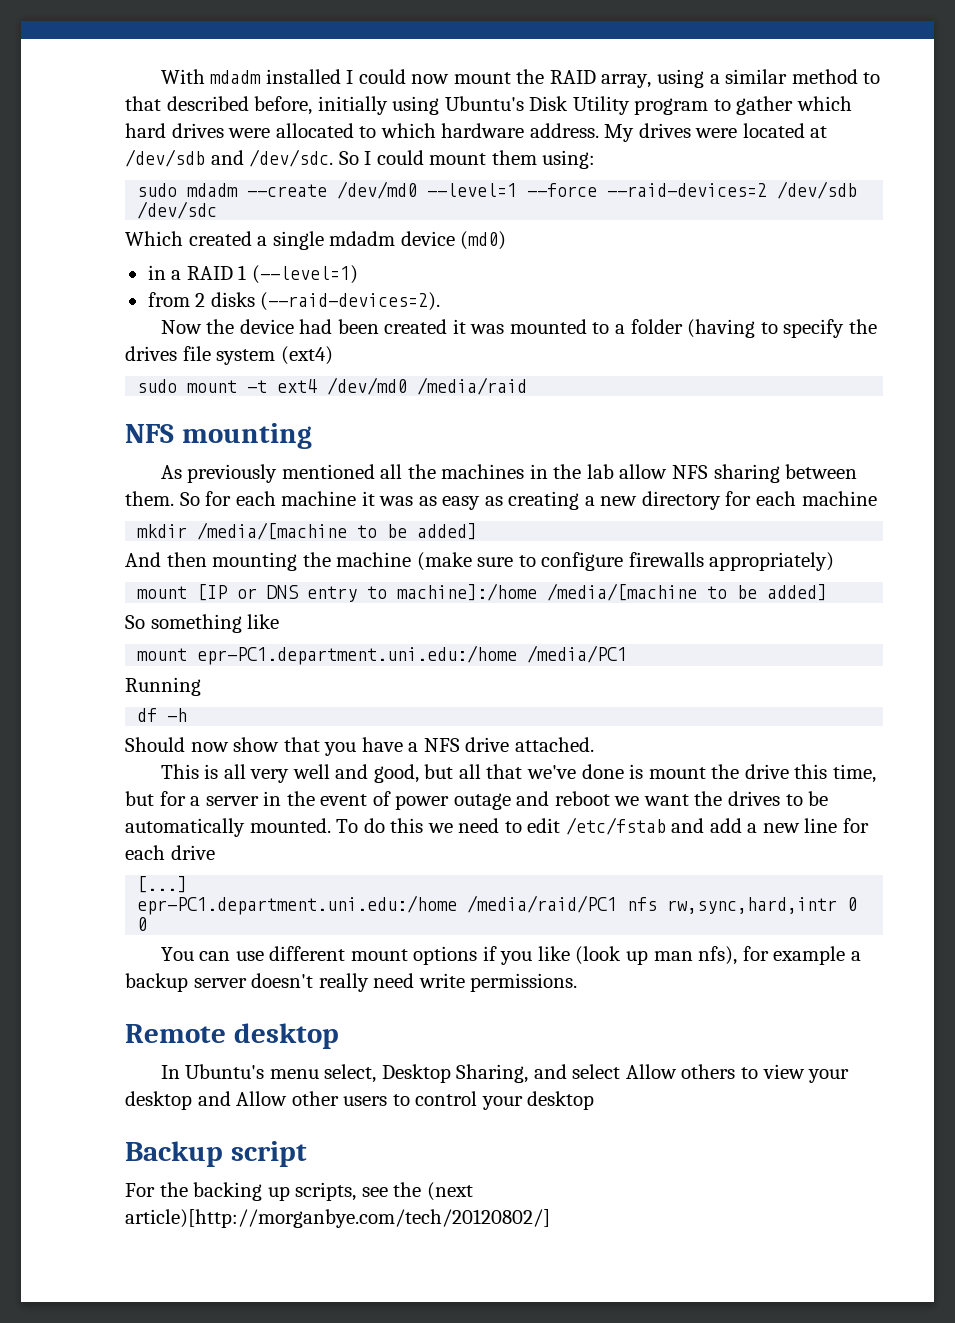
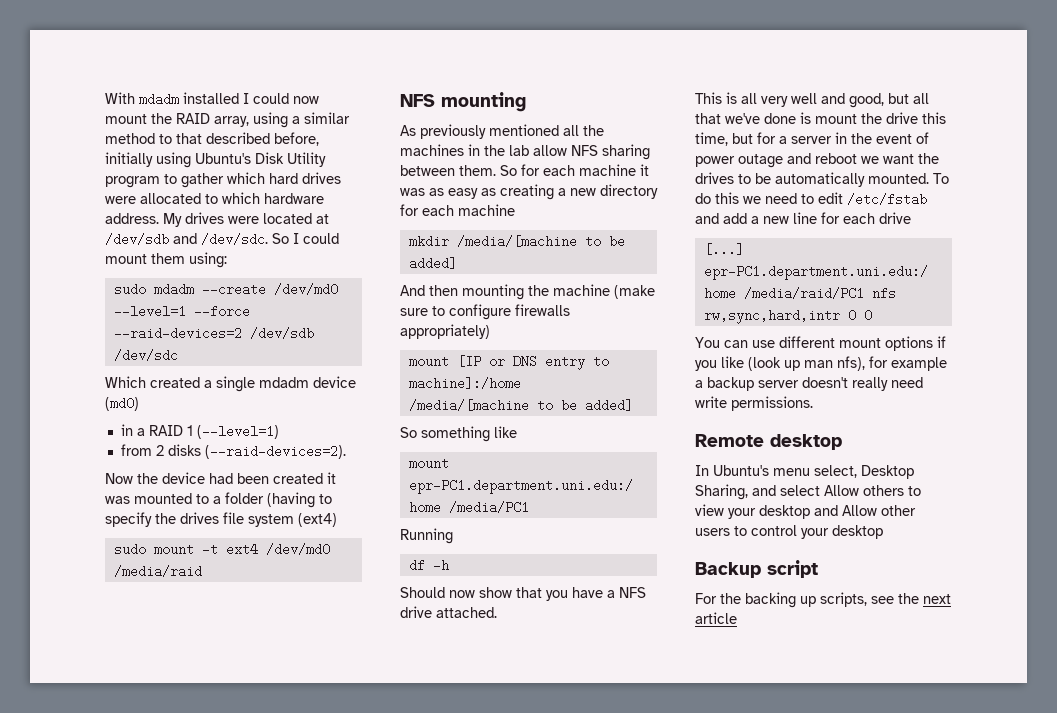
- For the backing up scripts, see the (next article)[http://morganbye.com/tech/20120802/]
+ For the backing up scripts, see the next article

